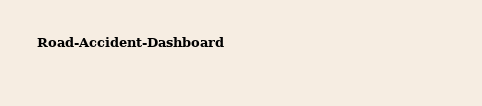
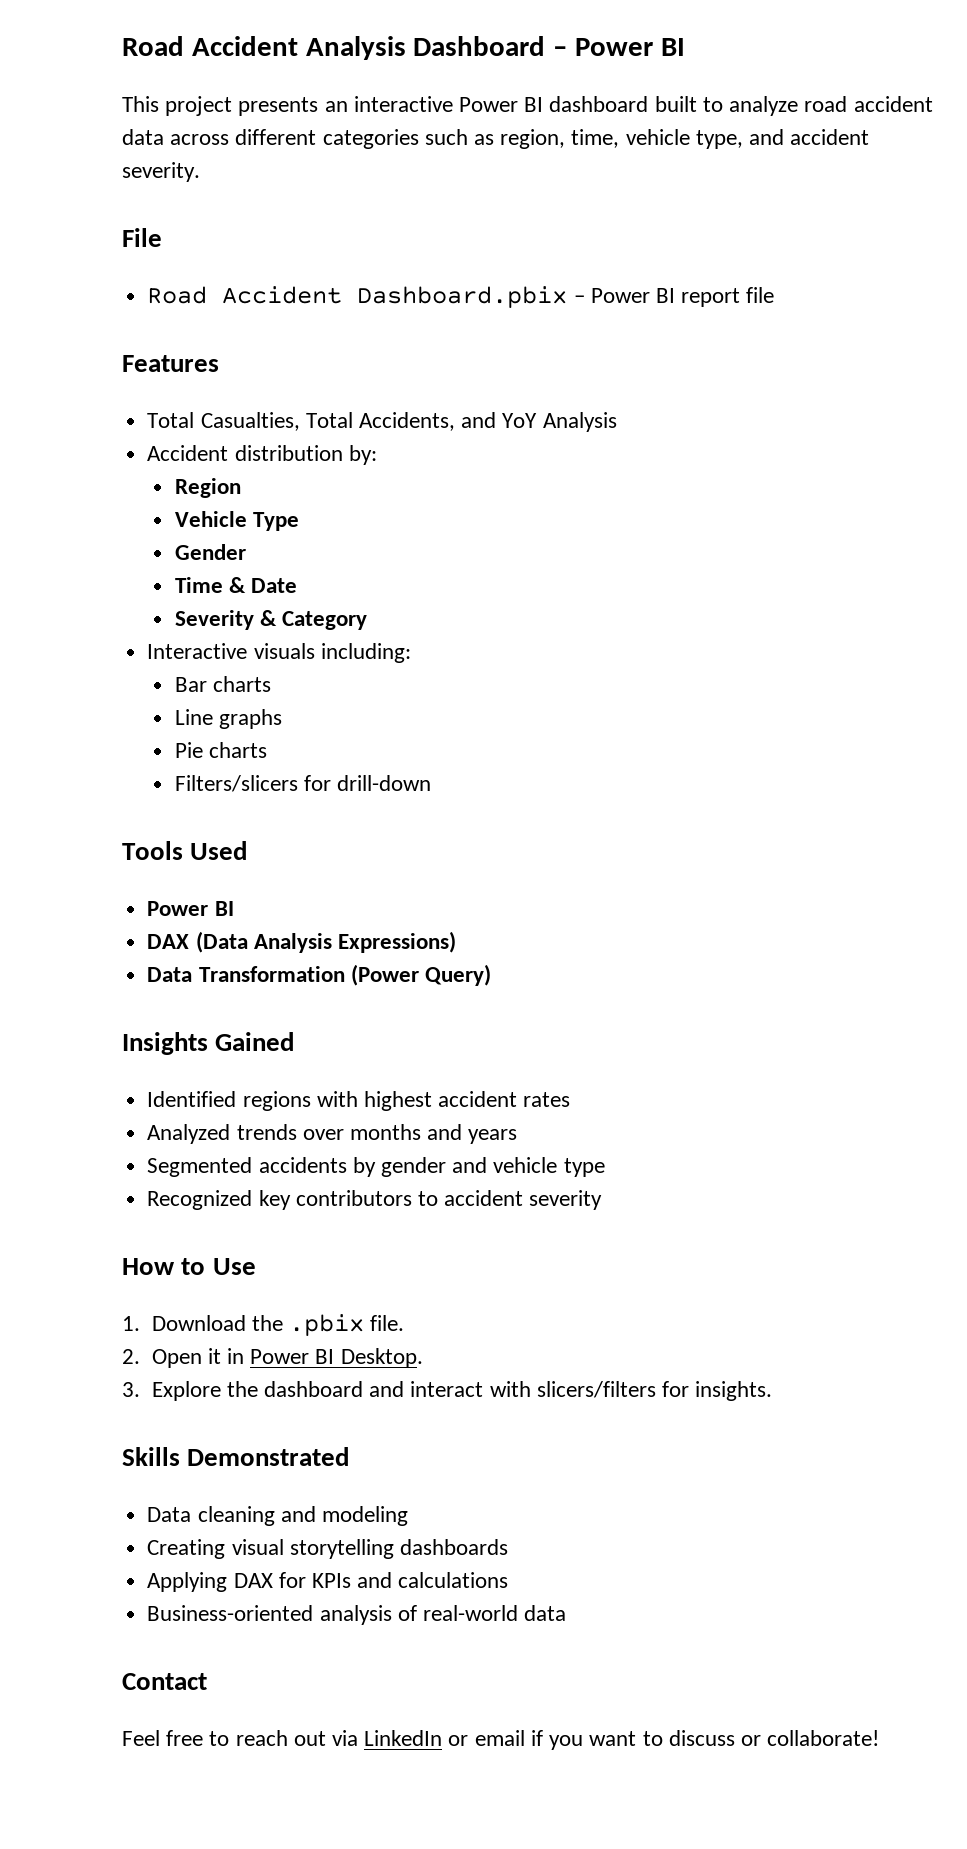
- Road-Accident-Dashboard
+ Road Accident Analysis Dashboard – Power BI
+ This project presents an interactive Power BI dashboard built to analyze road accident data across different categories such as region, time, vehicle type, and accident severity.
+ File
+ Road Accident Dashboard.pbix – Power BI report file
+ Features
+ Total Casualties, Total Accidents, and YoY Analysis
+ Accident distribution by:
+ Region
+ Vehicle Type
+ Gender
+ Time & Date
+ Severity & Category
+ Interactive visuals including:
+ Bar charts
+ Line graphs
+ Pie charts
+ Filters/slicers for drill-down
+ Tools Used
+ Power BI
+ DAX (Data Analysis Expressions)
+ Data Transformation (Power Query)
+ Insights Gained
+ Identified regions with highest accident rates
+ Analyzed trends over months and years
+ Segmented accidents by gender and vehicle type
+ Recognized key contributors to accident severity
+ How to Use
+ 1. Download the .pbix file.
+ 2. Open it in Power BI Desktop.
+ 3. Explore the dashboard and interact with slicers/filters for insights.
+ Skills Demonstrated
+ Data cleaning and modeling
+ Creating visual storytelling dashboards
+ Applying DAX for KPIs and calculations
+ Business-oriented analysis of real-world data
+ Contact
+ Feel free to reach out via LinkedIn or email if you want to discuss or collaborate!

